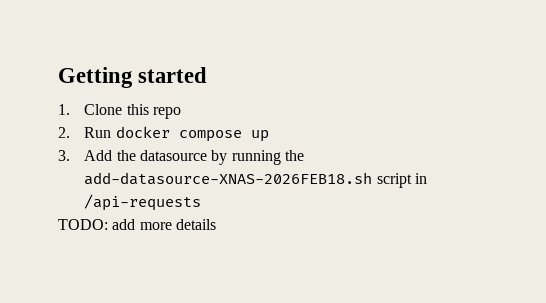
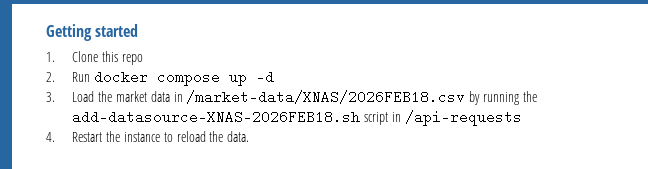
- 2. Run docker compose up
+ 2. Run docker compose up -d
- 3. Add the datasource by running the add-datasource-XNAS-2026FEB18.sh script in /api-requests
+ 3. Load the market data in /market-data/XNAS/2026FEB18.csv by running the add-datasource-XNAS-2026FEB18.sh script in /api-requests
- TODO: add more details
+ 4. Restart the instance to reload the data.

